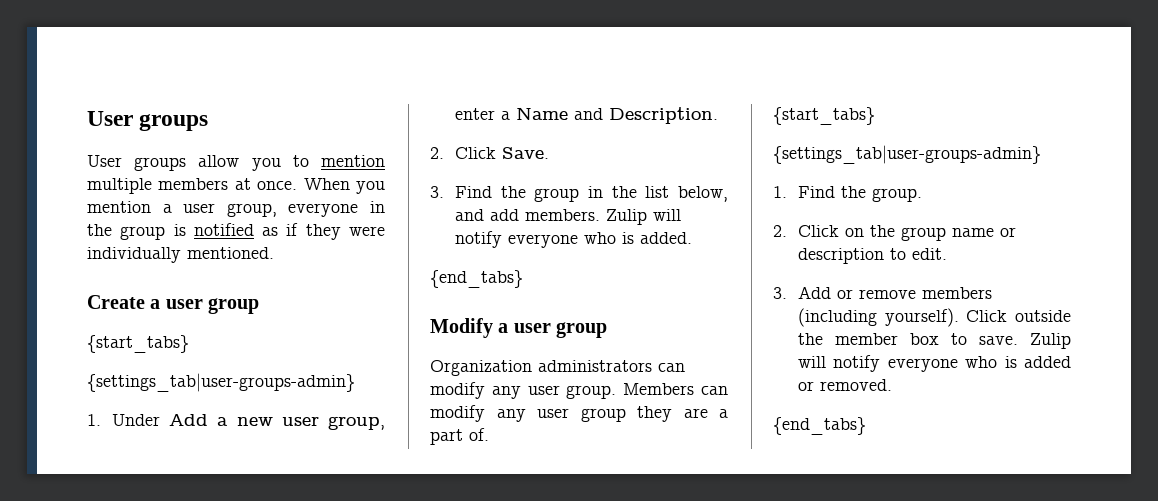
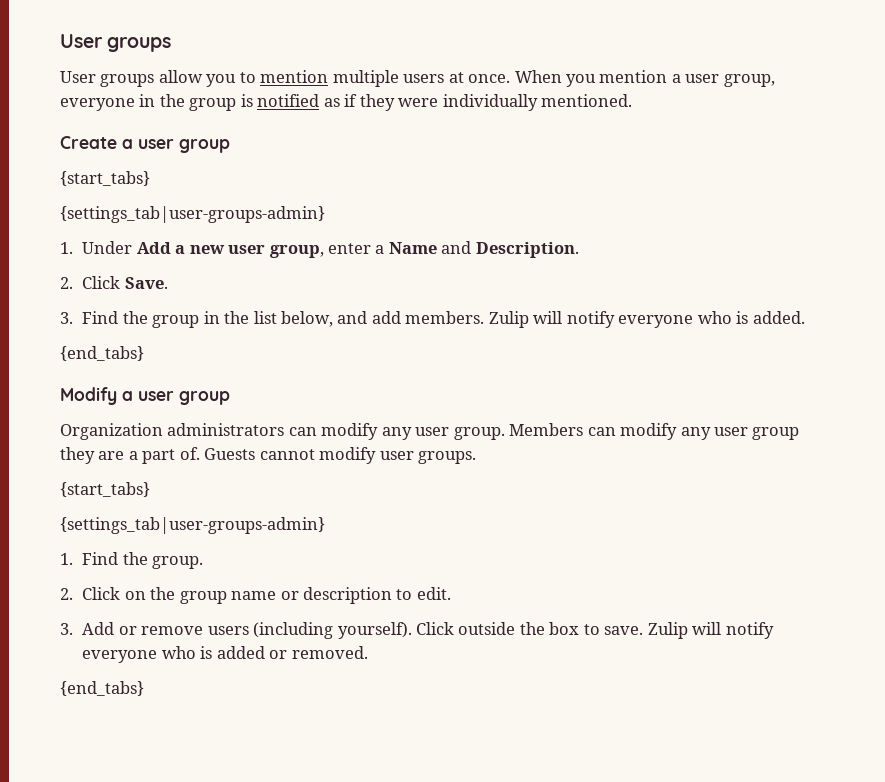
- User groups allow you to mention multiple members at once.
+ User groups allow you to mention multiple users at once.
+ Guests cannot modify user groups.
- 3. Add or remove members (including yourself).
+ 3. Add or remove users (including yourself).
- Click outside the member box to save.
+ Click outside the box to save.

